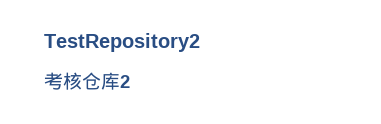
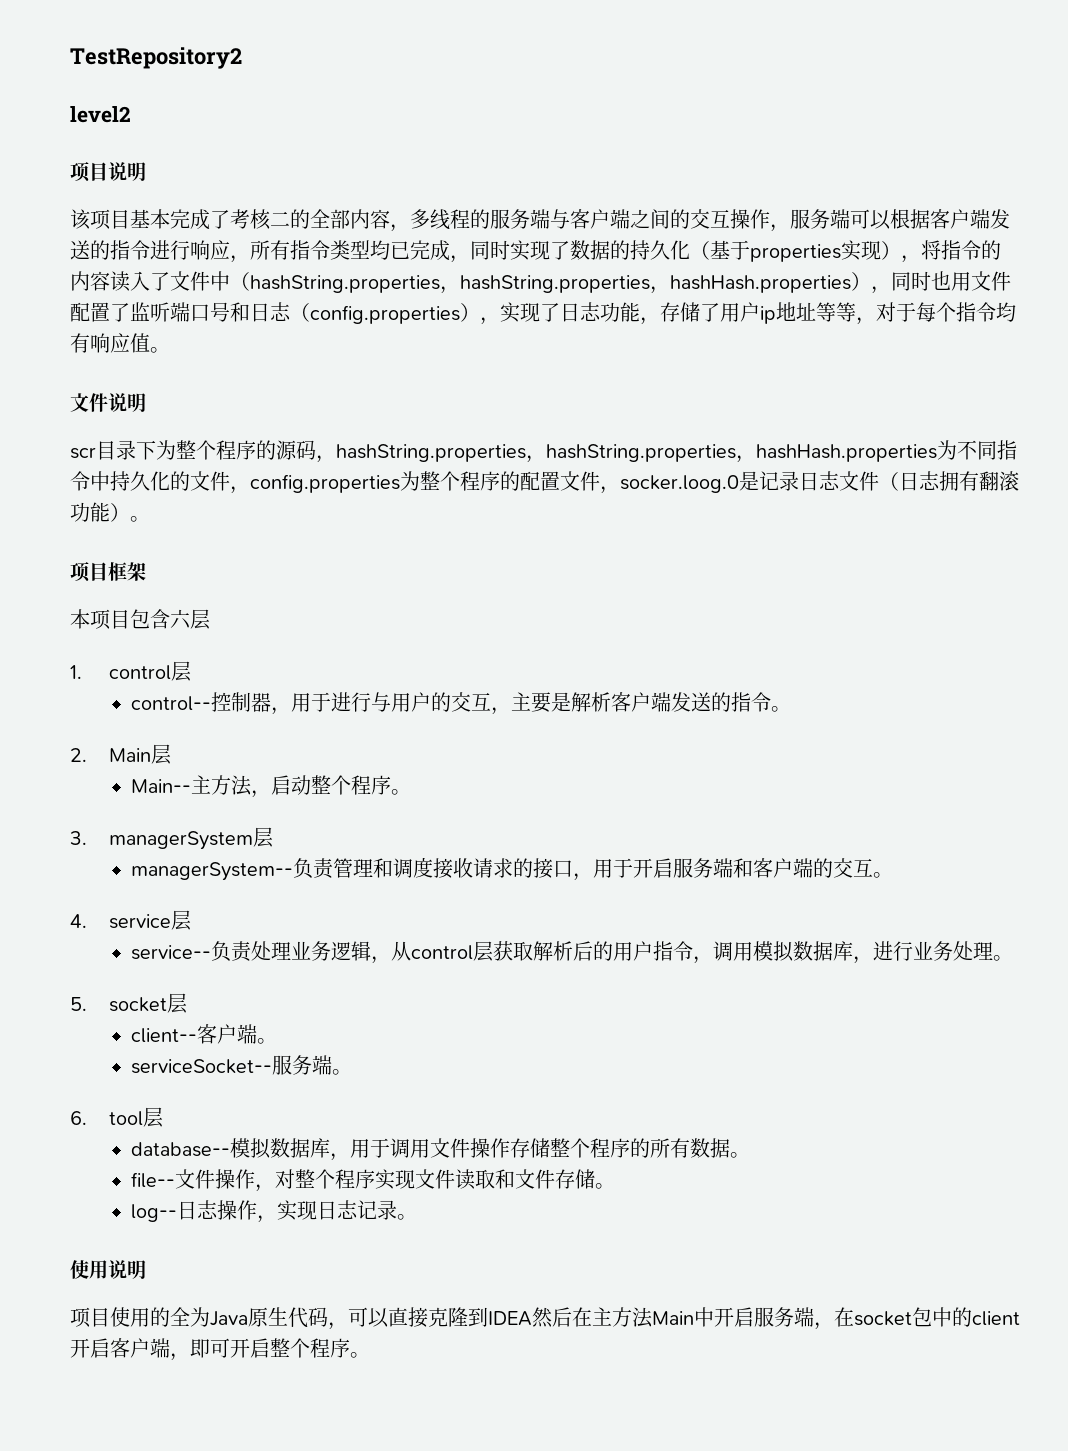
- 考核仓库2
+ level2
+ 项目说明
+ 该项目基本完成了考核二的全部内容，多线程的服务端与客户端之间的交互操作，服务端可以根据客户端发送的指令进行响应，所有指令类型均已完成，同时实现了数据的持久化（基于properties实现），将指令的内容读入了文件中（hashString.properties，hashString.properties，hashHash.properties），同时也用文件配置了监听端口号和日志（config.properties），实现了日志功能，存储了用户ip地址等等，对于每个指令均有响应值。
+ 文件说明
+ scr目录下为整个程序的源码，hashString.properties，hashString.properties，hashHash.properties为不同指令中持久化的文件，config.properties为整个程序的配置文件，socker.loog.0是记录日志文件（日志拥有翻滚功能）。
+ 项目框架
+ 本项目包含六层
+ 1. control层
+ control--控制器，用于进行与用户的交互，主要是解析客户端发送的指令。
+ 2. Main层
+ Main--主方法，启动整个程序。
+ 3. managerSystem层
+ managerSystem--负责管理和调度接收请求的接口，用于开启服务端和客户端的交互。
+ 4. service层
+ service--负责处理业务逻辑，从control层获取解析后的用户指令，调用模拟数据库，进行业务处理。
+ 5. socket层
+ client--客户端。
+ serviceSocket--服务端。
+ 6. tool层
+ database--模拟数据库，用于调用文件操作存储整个程序的所有数据。
+ file--文件操作，对整个程序实现文件读取和文件存储。
+ log--日志操作，实现日志记录。
+ 使用说明
+ 项目使用的全为Java原生代码，可以直接克隆到IDEA然后在主方法Main中开启服务端，在socket包中的client开启客户端，即可开启整个程序。

